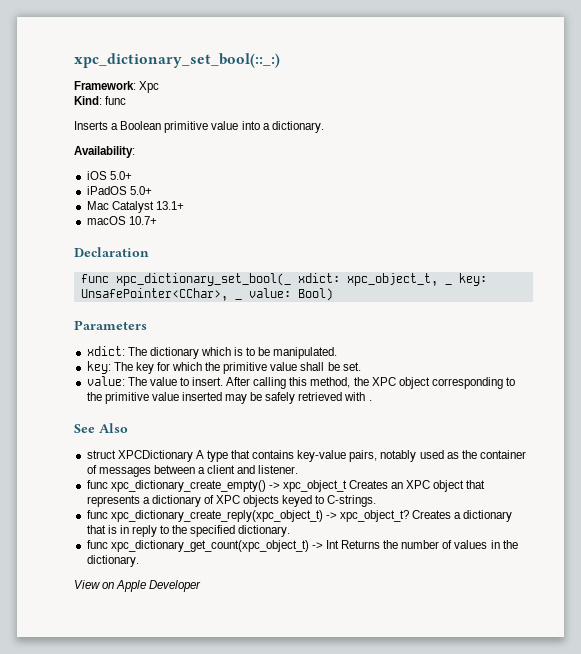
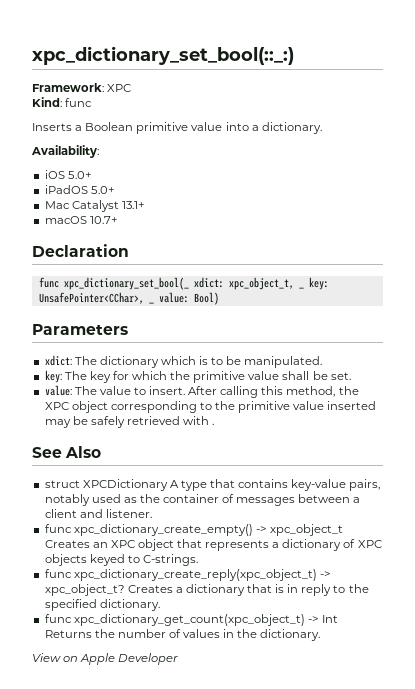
- Framework: Xpc
+ Framework: XPC

